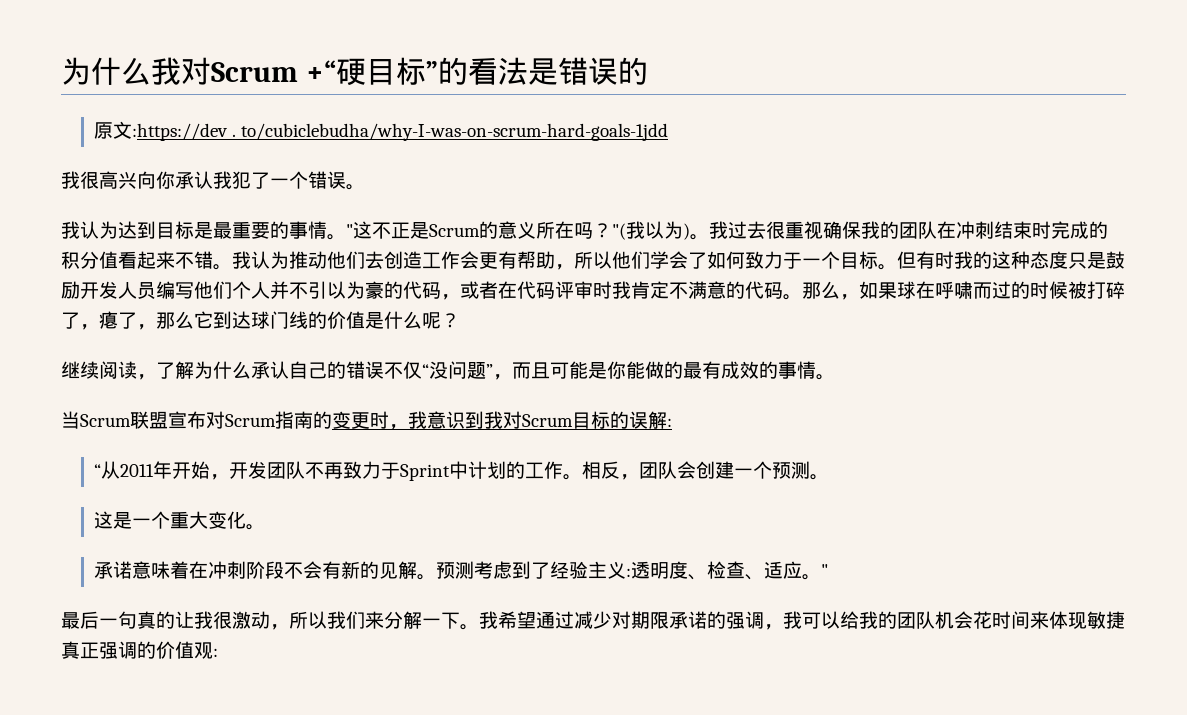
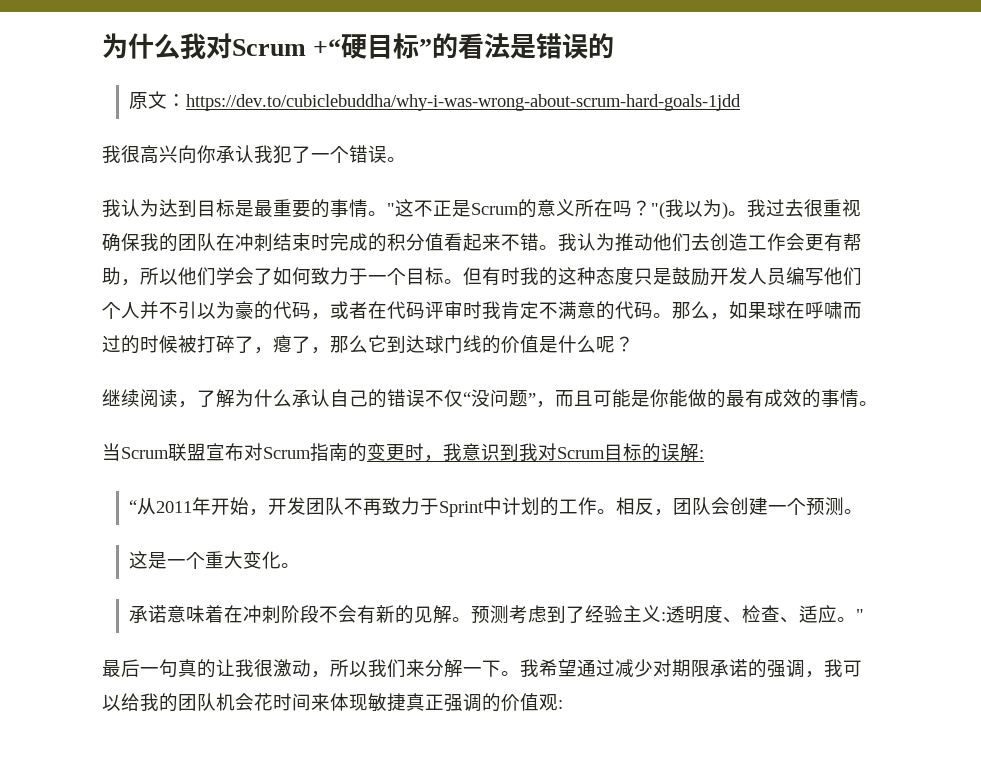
- 原文:https://dev . to/cubiclebudha/why-I-was-on-scrum-hard-goals-1jdd
+ 原文：https://dev.to/cubiclebuddha/why-i-was-wrong-about-scrum-hard-goals-1jdd

